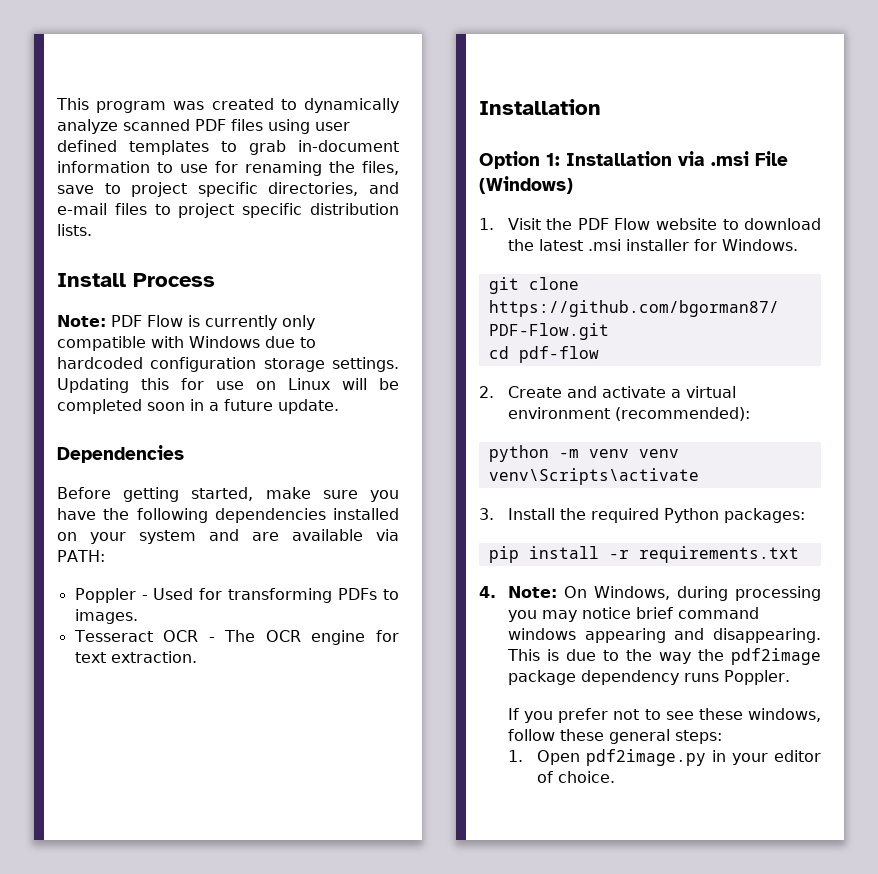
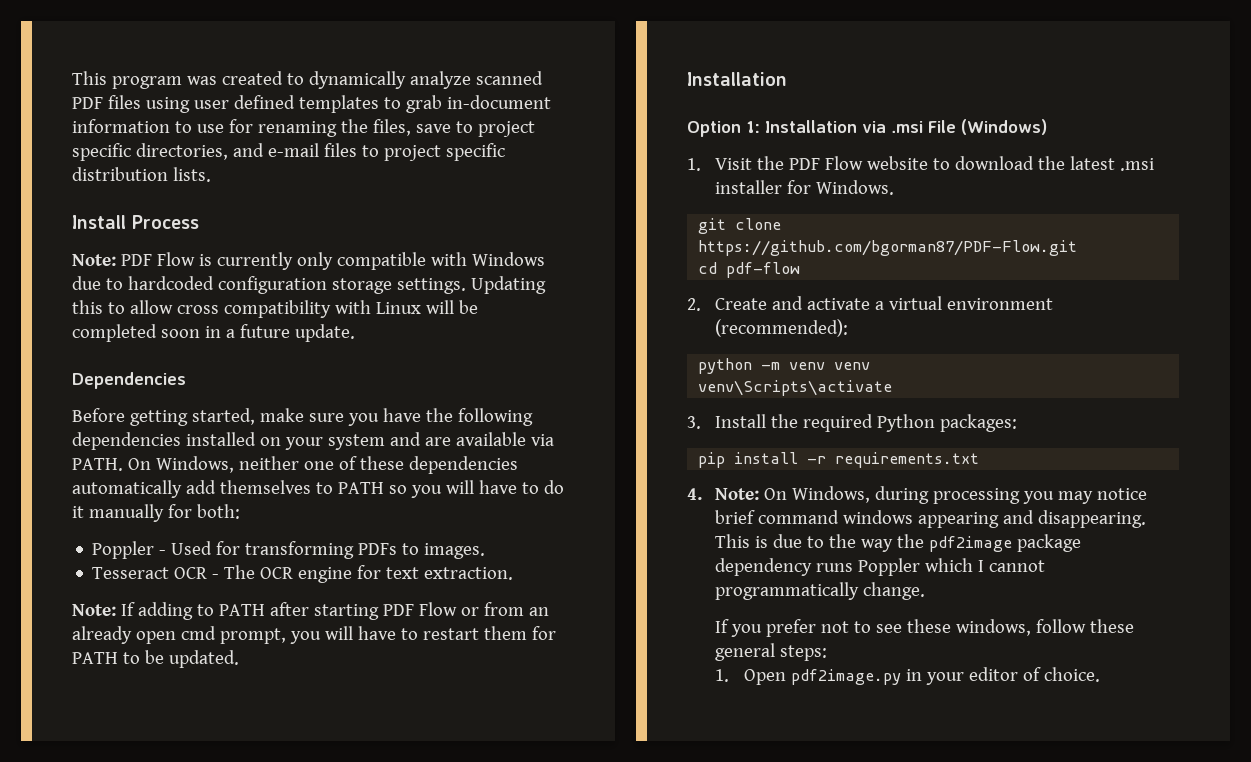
- Updating this for use on Linux will be completed soon in a future update.
+ Updating this to allow cross compatibility with Linux will be completed soon in a future update.
- Before getting started, make sure you have the following dependencies installed on your system and are available via PATH:
+ Before getting started, make sure you have the following dependencies installed on your system and are available via PATH. On Windows, neither one of these dependencies automatically add themselves to PATH so you will have to do it manually for both:
+ Note: If adding to PATH after starting PDF Flow or from an already open cmd prompt, you will have to restart them for PATH to be updated.
- This is due to the way the pdf2image package dependency runs Poppler.
+ This is due to the way the pdf2image package dependency runs Poppler which I cannot programmatically change.

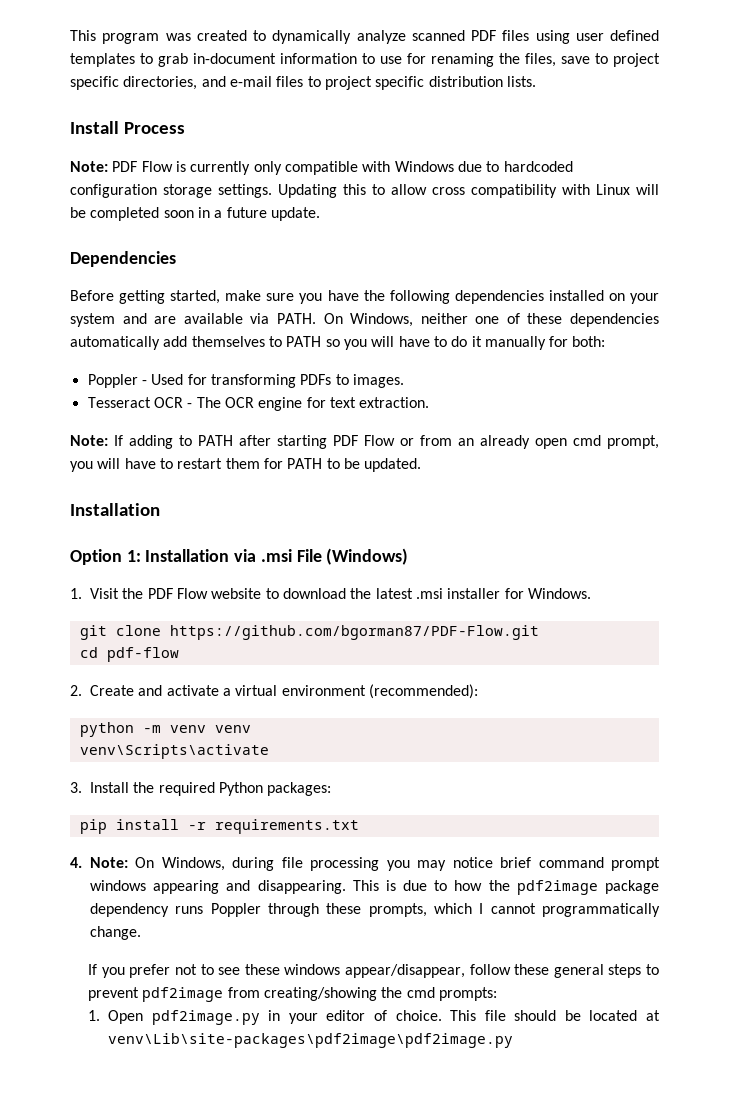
- 4. Note: On Windows, during processing you may notice brief command windows appearing and disappearing.
+ 4. Note: On Windows, during file processing you may notice brief command prompt windows appearing and disappearing.
- This is due to the way the pdf2image package dependency runs Poppler which I cannot programmatically change.
+ This is due to how the pdf2image package dependency runs Poppler through these prompts, which I cannot programmatically change.
- If you prefer not to see these windows, follow these general steps:
+ If you prefer not to see these windows appear/disappear, follow these general steps to prevent pdf2image from creating/showing the cmd prompts:
+ This file should be located at venv\Lib\site-packages\pdf2image\pdf2image.py

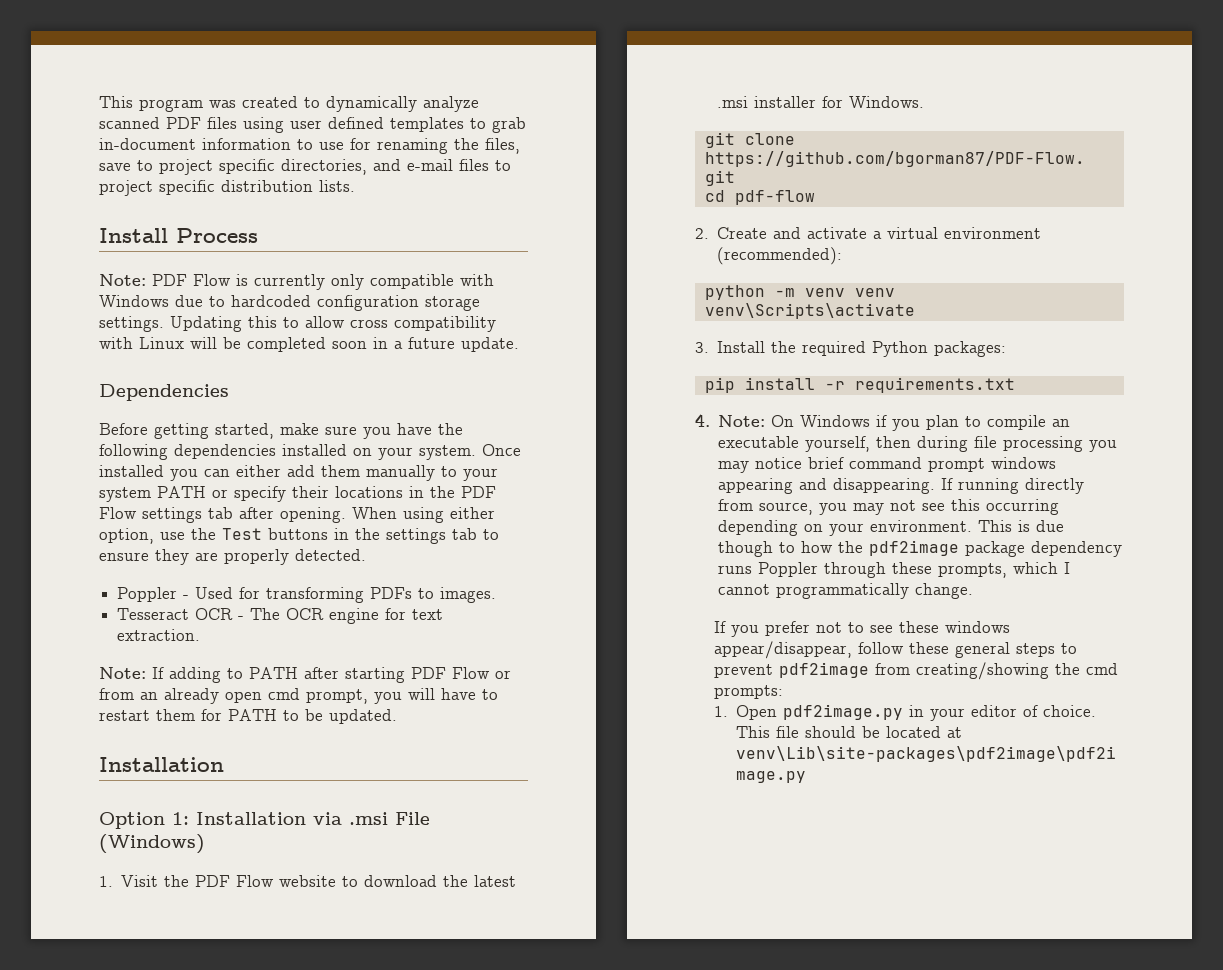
- Before getting started, make sure you have the following dependencies installed on your system and are available via PATH. On Windows, neither one of these dependencies automatically add themselves to PATH so you will have to do it manually for both:
+ Before getting started, make sure you have the following dependencies installed on your system. Once installed you can either add them manually to your system PATH or specify their locations in the PDF Flow settings tab after opening. When using either option, use the Test buttons in the settings tab to ensure they are properly detected.
- 4. Note: On Windows, during file processing you may notice brief command prompt windows appearing and disappearing.
+ 4. Note: On Windows if you plan to compile an executable yourself, then during file processing you may notice brief command prompt windows appearing and disappearing.
+ If running directly from source, you may not see this occurring depending on your environment.
- This is due to how the pdf2image package dependency runs Poppler through these prompts, which I cannot programmatically change.
+ This is due though to how the pdf2image package dependency runs Poppler through these prompts, which I cannot programmatically change.

